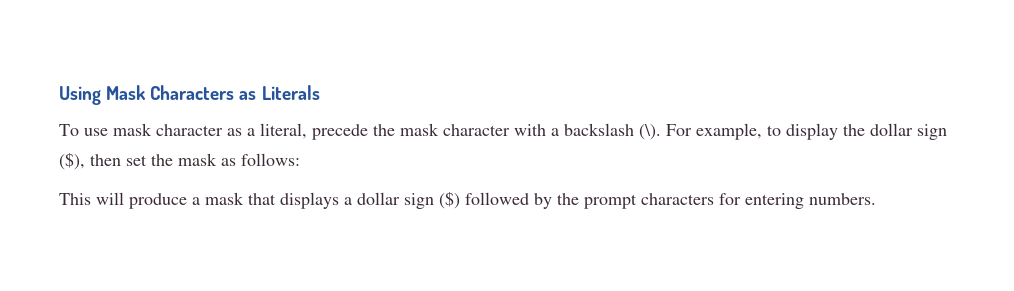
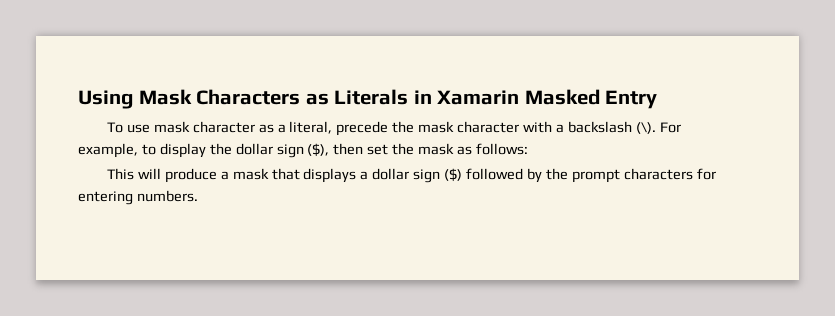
- Using Mask Characters as Literals
+ Using Mask Characters as Literals in Xamarin Masked Entry

